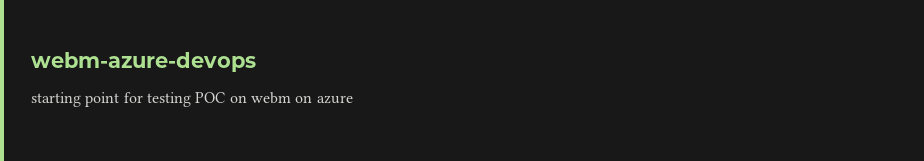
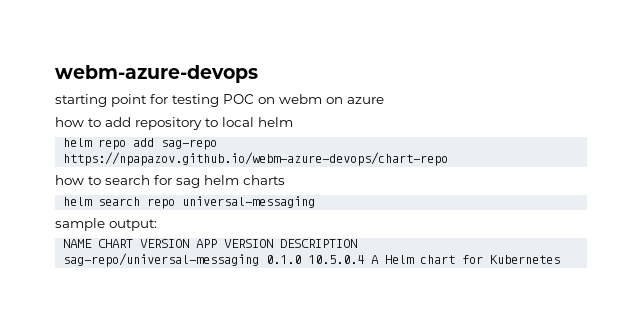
+ how to add repository to local helm
+ helm repo add sag-repo https://npapazov.github.io/webm-azure-devops/chart-repo
+ how to search for sag helm charts
+ helm search repo universal-messaging
+ sample output:
+ NAME CHART VERSION APP VERSION DESCRIPTION
+ sag-repo/universal-messaging 0.1.0 10.5.0.4 A Helm chart for Kubernetes

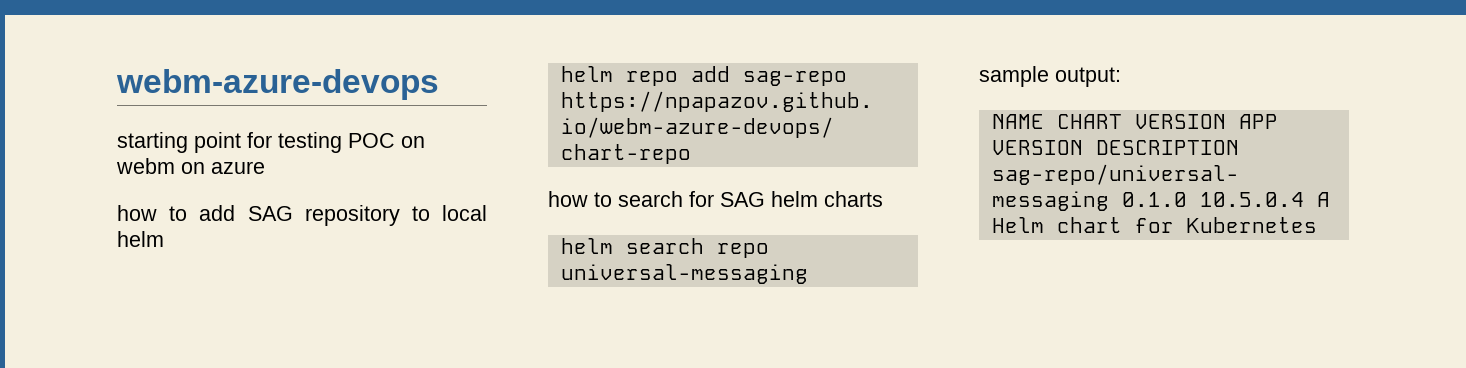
- how to add repository to local helm
+ how to add SAG repository to local helm
- how to search for sag helm charts
+ how to search for SAG helm charts

